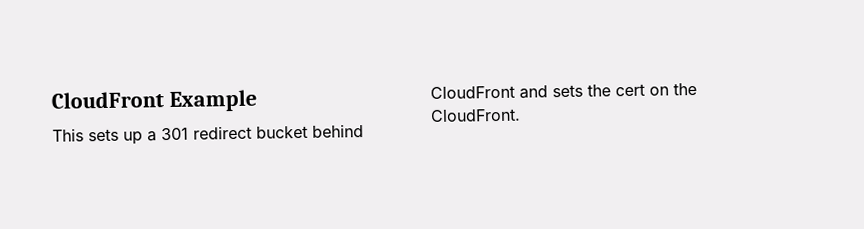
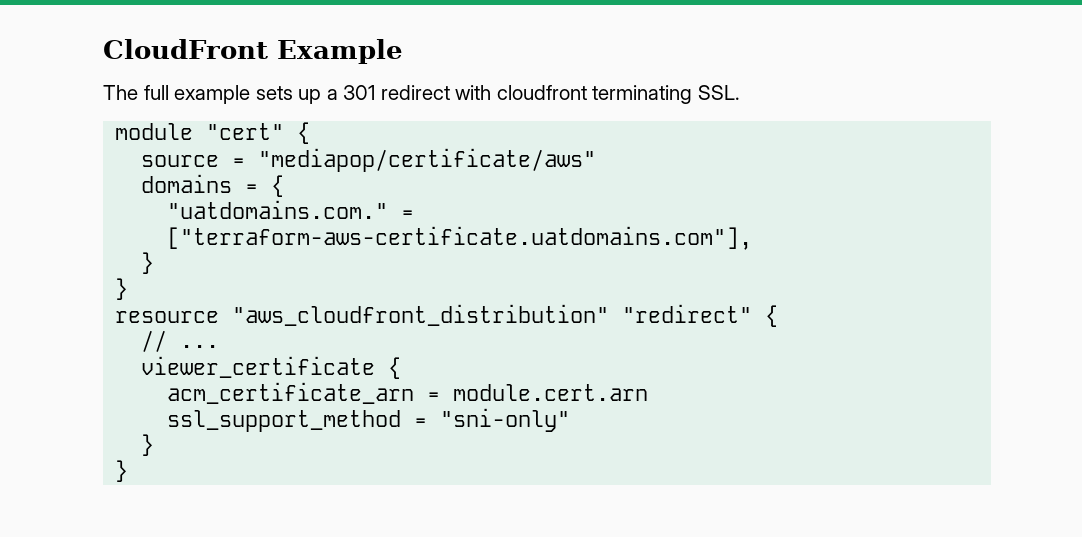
- This sets up a 301 redirect bucket behind CloudFront and sets the cert on the CloudFront.
+ The full example sets up a 301 redirect with cloudfront terminating SSL.
+ module "cert" {
+ source = "mediapop/certificate/aws"
+ domains = {
+ "uatdomains.com." = ["terraform-aws-certificate.uatdomains.com"],
+ }
+ }
+ resource "aws_cloudfront_distribution" "redirect" {
+ // ...
+ viewer_certificate {
+ acm_certificate_arn = module.cert.arn
+ ssl_support_method = "sni-only"
+ }
+ }

